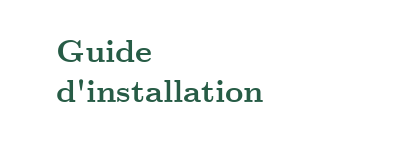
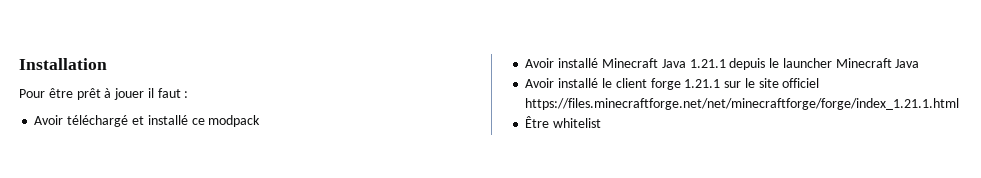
- Guide d'installation
+ Installation
+ Pour être prêt à jouer il faut :
+ Avoir téléchargé et installé ce modpack
+ Avoir installé Minecraft Java 1.21.1 depuis le launcher Minecraft Java
+ Avoir installé le client forge 1.21.1 sur le site officiel https://files.minecraftforge.net/net/minecraftforge/forge/index_1.21.1.html
+ Être whitelist

